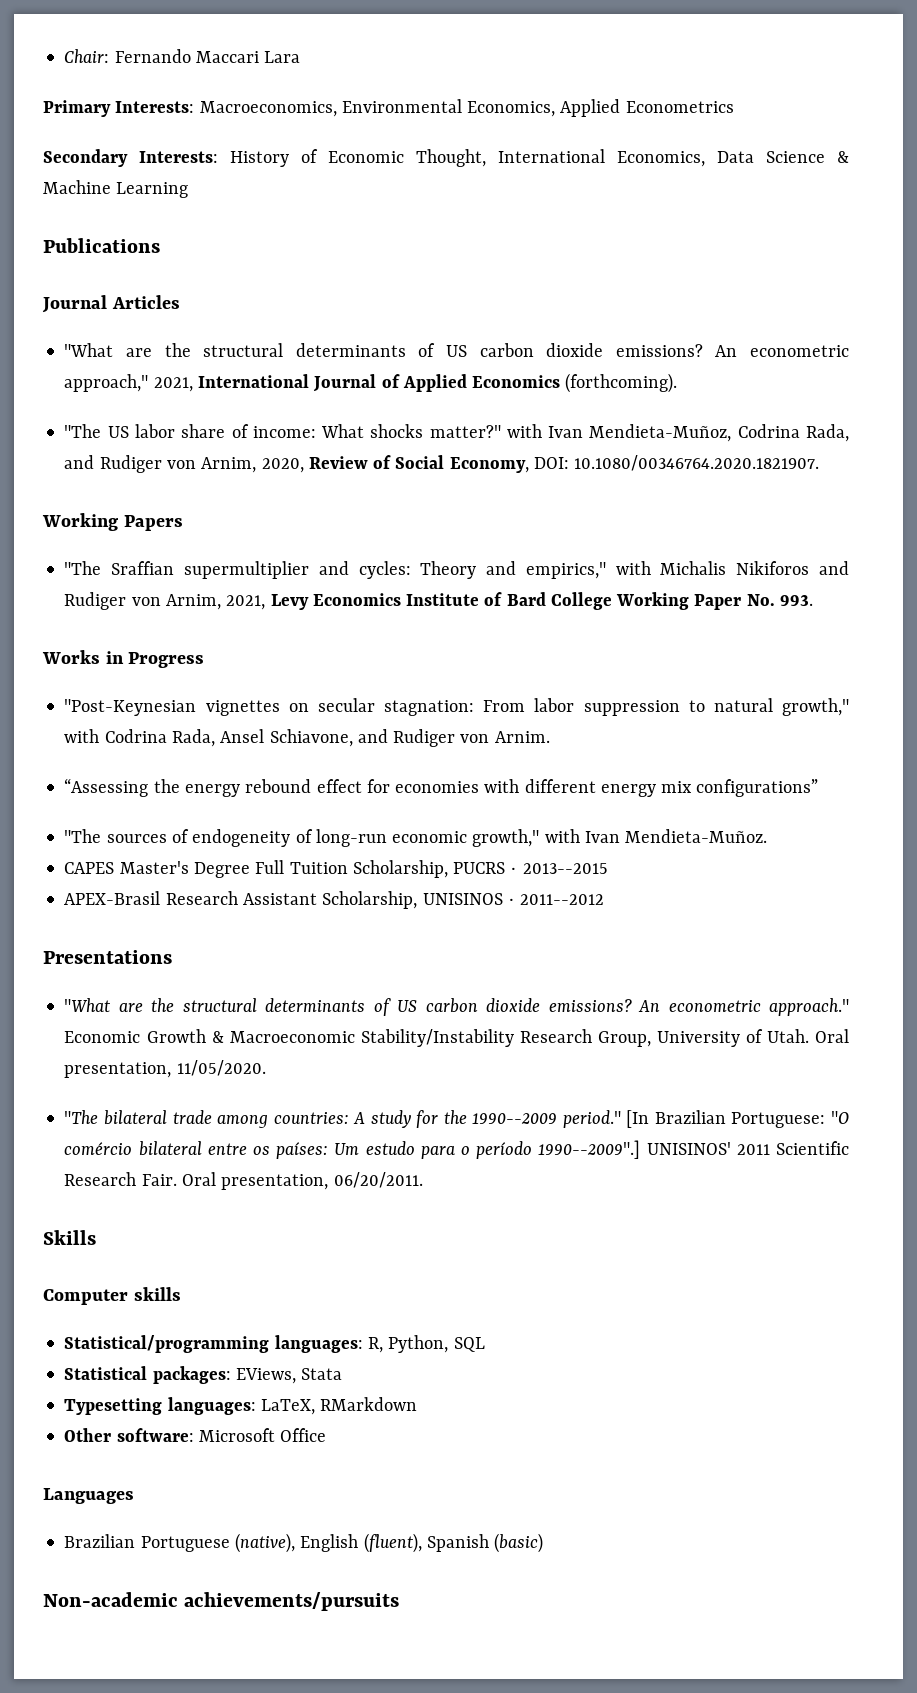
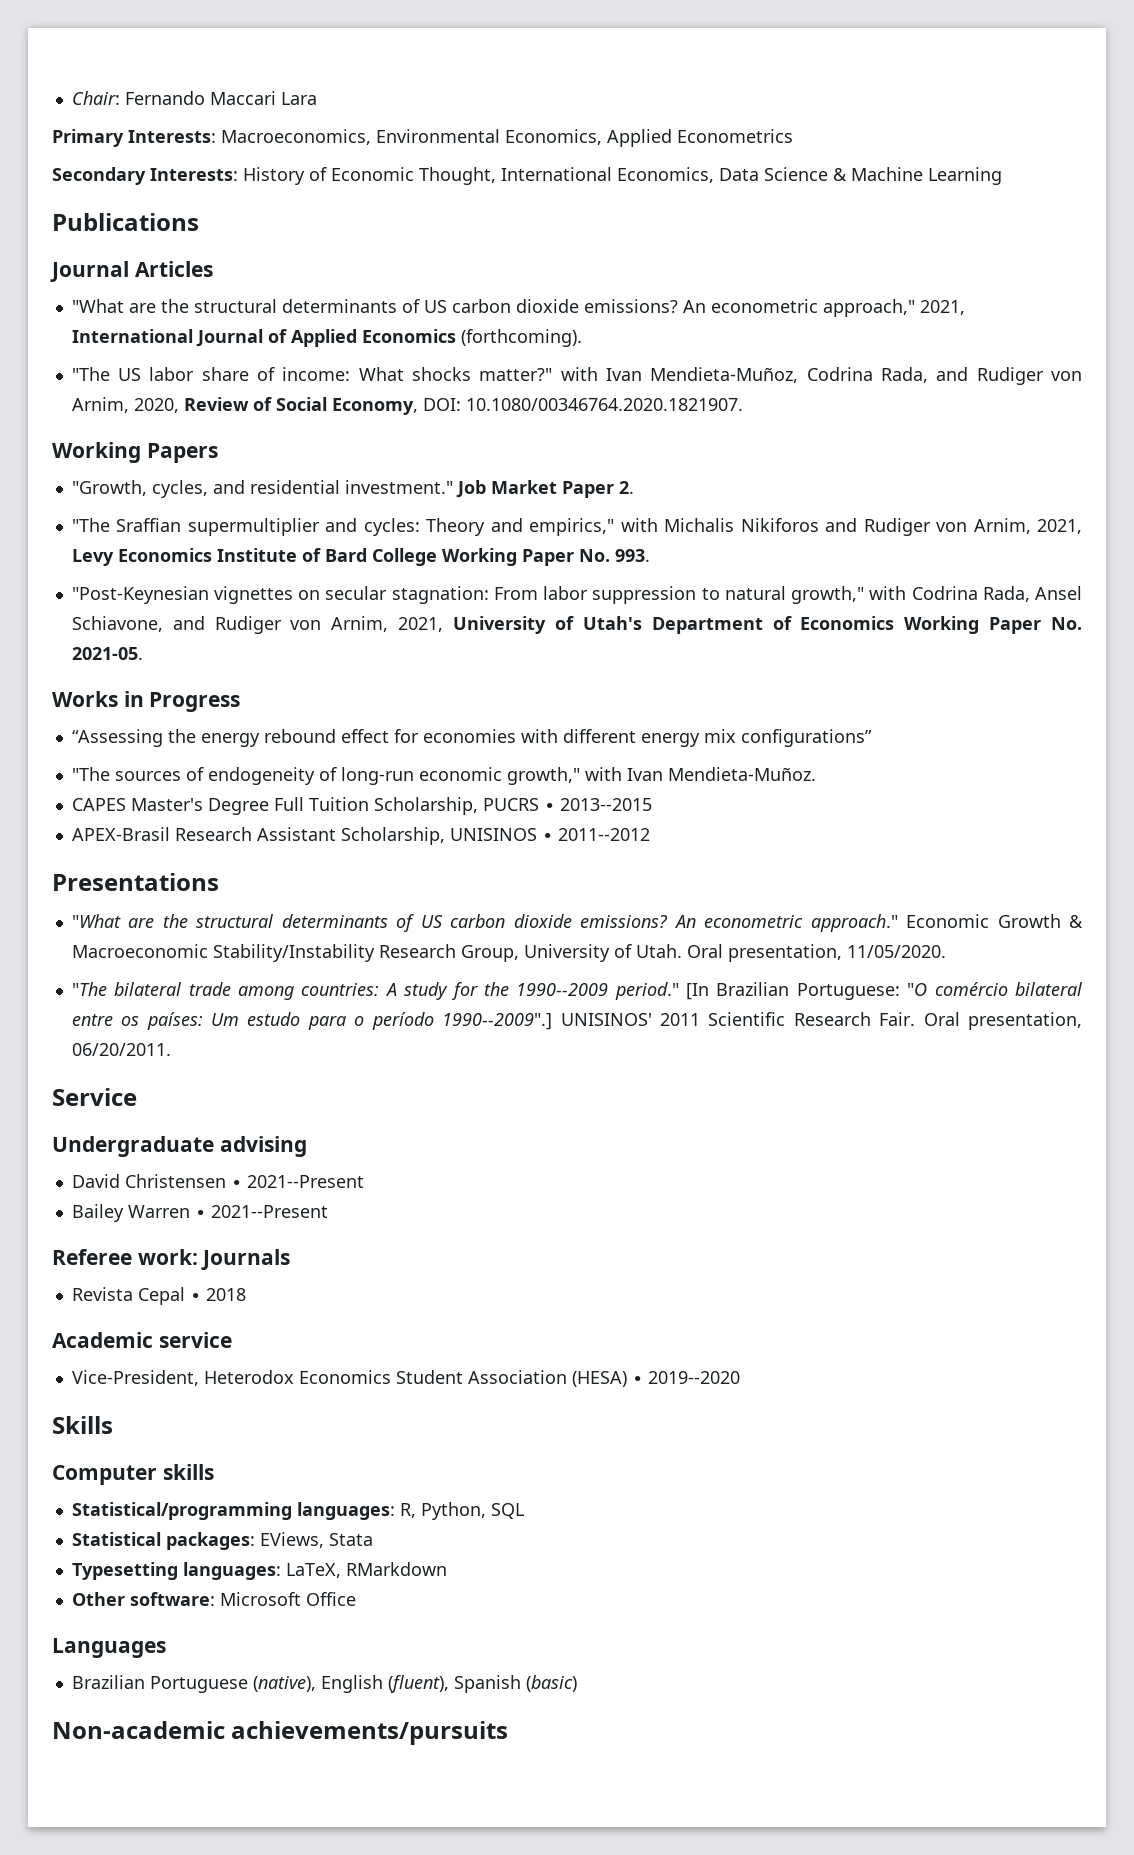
+ "Growth, cycles, and residential investment." Job Market Paper 2.
- Works in Progress
- "Post-Keynesian vignettes on secular stagnation: From labor suppression to natural growth," with Codrina Rada, Ansel Schiavone, and Rudiger von Arnim.
+ "Post-Keynesian vignettes on secular stagnation: From labor suppression to natural growth," with Codrina Rada, Ansel Schiavone, and Rudiger von Arnim, 2021, University of Utah's Department of Economics Working Paper No. 2021-05.
+ Works in Progress
+ Service
+ Undergraduate advising
+ David Christensen ∙ 2021--Present
+ Bailey Warren ∙ 2021--Present
+ Referee work: Journals
+ Revista Cepal ∙ 2018
+ Academic service
+ Vice-President, Heterodox Economics Student Association (HESA) ∙ 2019--2020

